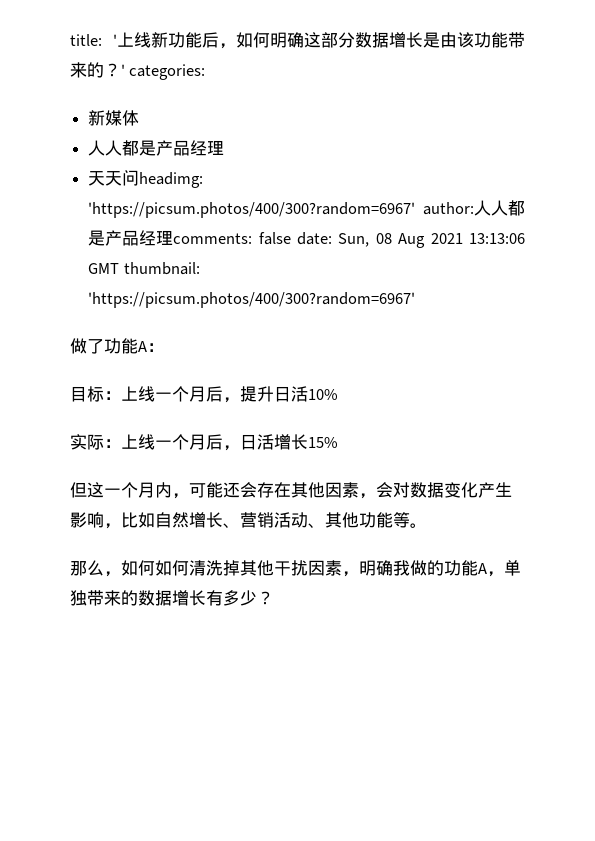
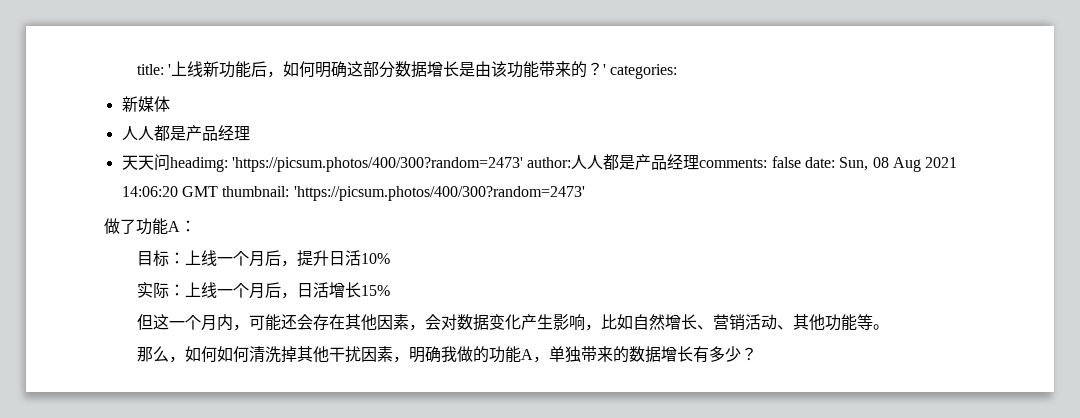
- 天天问headimg: 'https://picsum.photos/400/300?random=6967' author:人人都是产品经理comments: false date: Sun, 08 Aug 2021 13:13:06 GMT thumbnail: 'https://picsum.photos/400/300?random=6967'
+ 天天问headimg: 'https://picsum.photos/400/300?random=2473' author:人人都是产品经理comments: false date: Sun, 08 Aug 2021 14:06:20 GMT thumbnail: 'https://picsum.photos/400/300?random=2473'

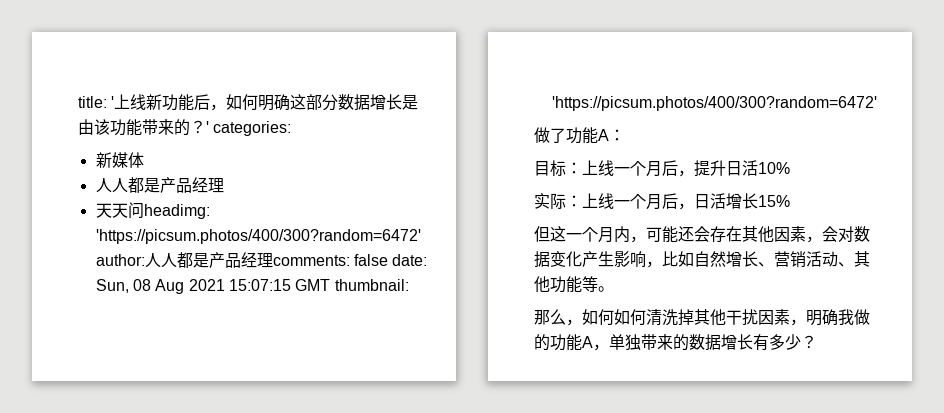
- 天天问headimg: 'https://picsum.photos/400/300?random=2473' author:人人都是产品经理comments: false date: Sun, 08 Aug 2021 14:06:20 GMT thumbnail: 'https://picsum.photos/400/300?random=2473'
+ 天天问headimg: 'https://picsum.photos/400/300?random=6472' author:人人都是产品经理comments: false date: Sun, 08 Aug 2021 15:07:15 GMT thumbnail: 'https://picsum.photos/400/300?random=6472'

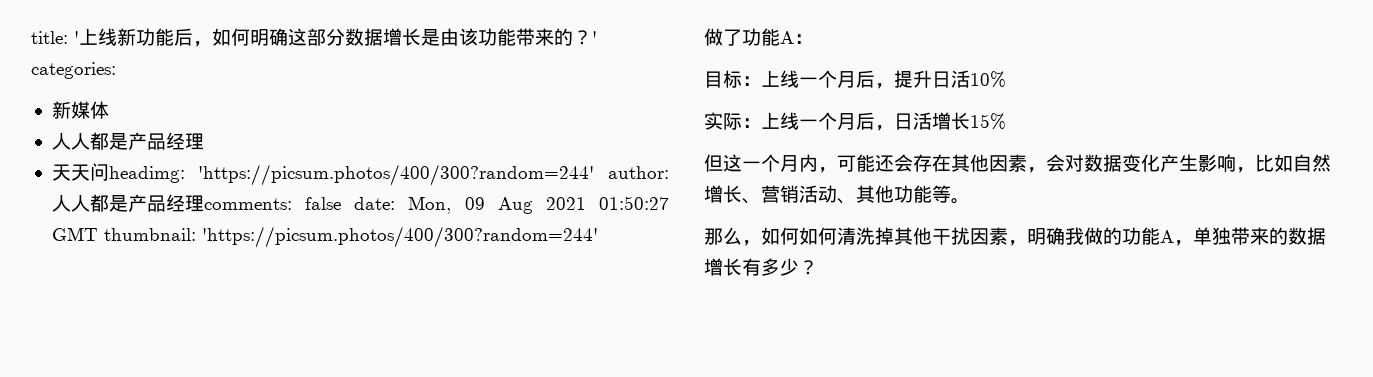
- 天天问headimg: 'https://picsum.photos/400/300?random=6472' author:人人都是产品经理comments: false date: Sun, 08 Aug 2021 15:07:15 GMT thumbnail: 'https://picsum.photos/400/300?random=6472'
+ 天天问headimg: 'https://picsum.photos/400/300?random=244' author:人人都是产品经理comments: false date: Mon, 09 Aug 2021 01:50:27 GMT thumbnail: 'https://picsum.photos/400/300?random=244'

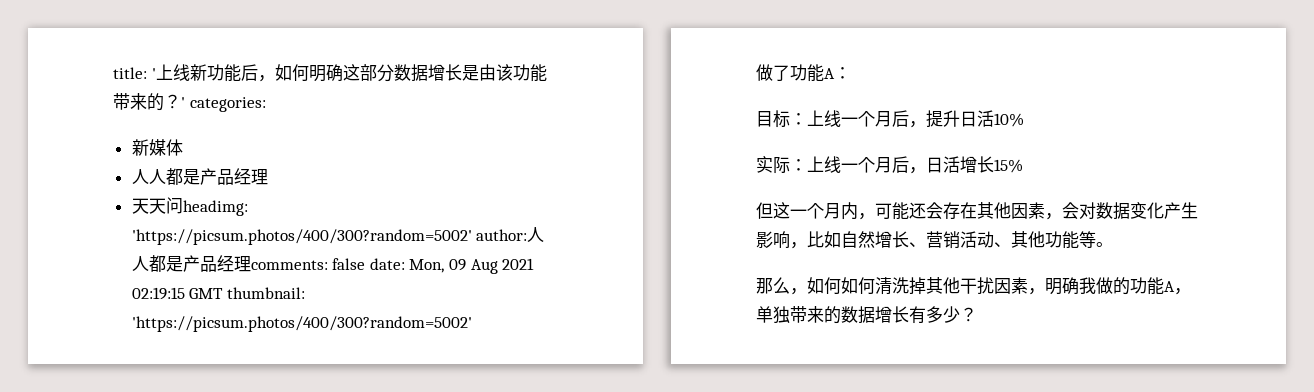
- 天天问headimg: 'https://picsum.photos/400/300?random=244' author:人人都是产品经理comments: false date: Mon, 09 Aug 2021 01:50:27 GMT thumbnail: 'https://picsum.photos/400/300?random=244'
+ 天天问headimg: 'https://picsum.photos/400/300?random=5002' author:人人都是产品经理comments: false date: Mon, 09 Aug 2021 02:19:15 GMT thumbnail: 'https://picsum.photos/400/300?random=5002'

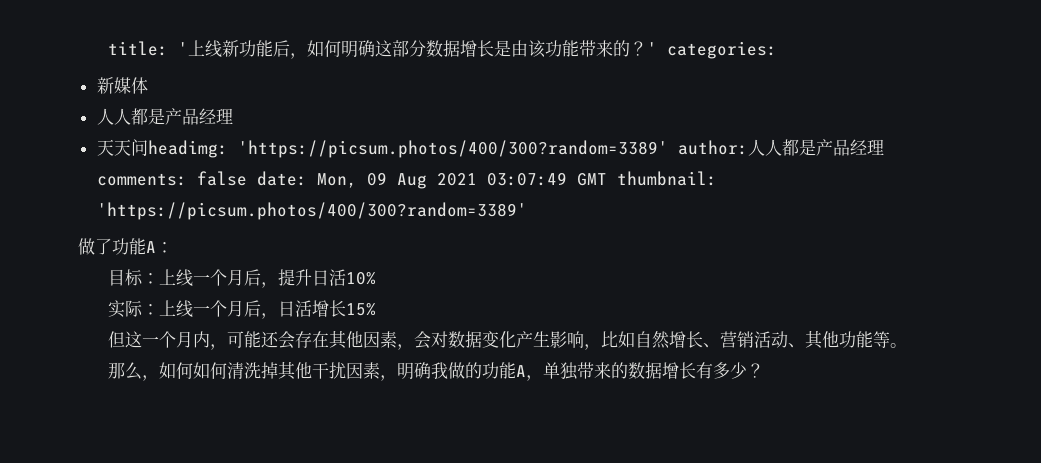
- 天天问headimg: 'https://picsum.photos/400/300?random=5002' author:人人都是产品经理comments: false date: Mon, 09 Aug 2021 02:19:15 GMT thumbnail: 'https://picsum.photos/400/300?random=5002'
+ 天天问headimg: 'https://picsum.photos/400/300?random=3389' author:人人都是产品经理comments: false date: Mon, 09 Aug 2021 03:07:49 GMT thumbnail: 'https://picsum.photos/400/300?random=3389'

